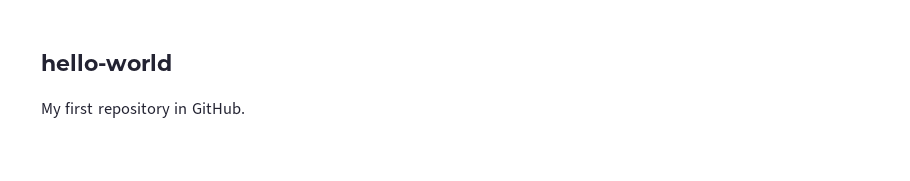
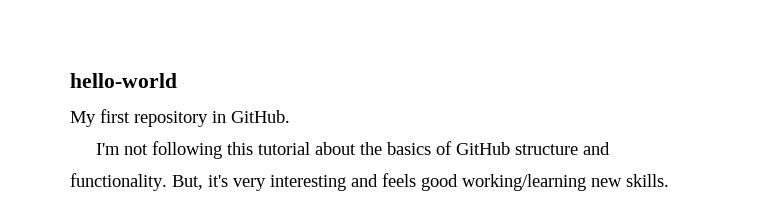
+ I'm not following this tutorial about the basics of GitHub structure and functionality. But, it's very interesting and feels good working/learning new skills.

